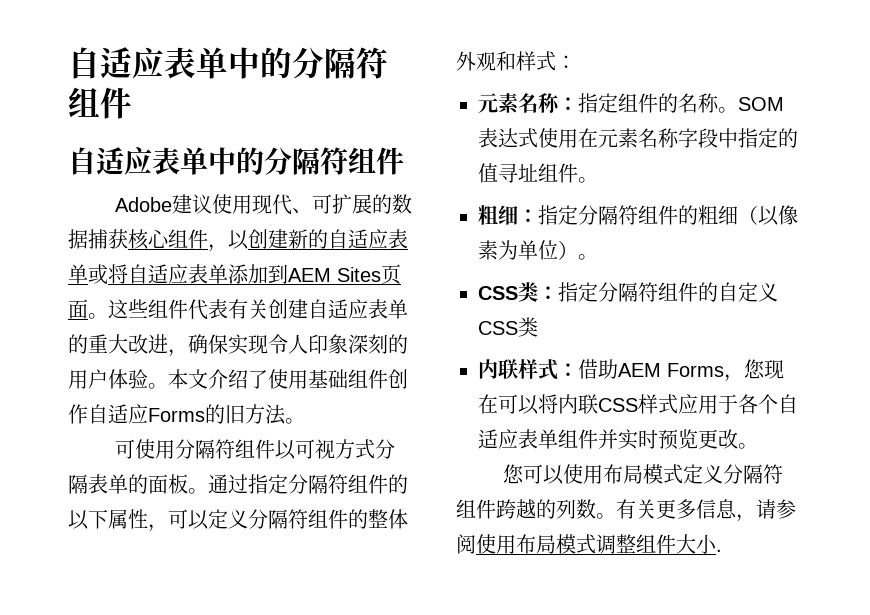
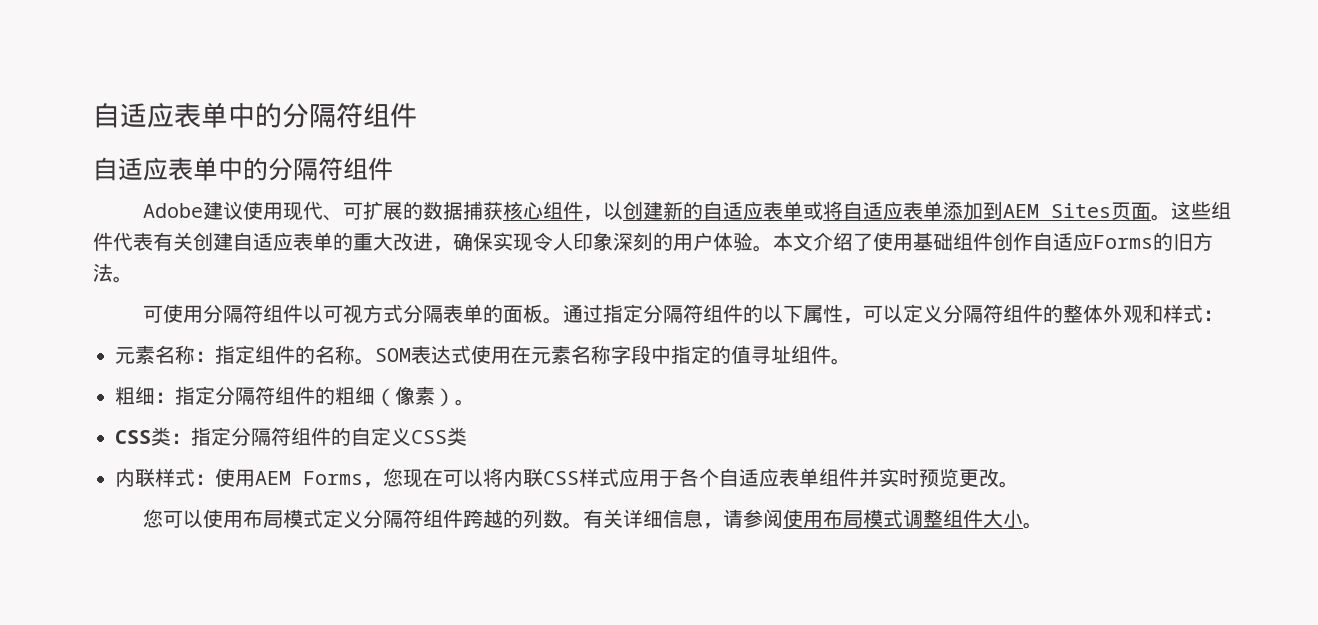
- 粗细：指定分隔符组件的粗细（以像素为单位）。
+ 粗细：指定分隔符组件的粗细（像素）。
- 内联样式：借助AEM Forms，您现在可以将内联CSS样式应用于各个自适应表单组件并实时预览更改。
+ 内联样式：使用AEM Forms，您现在可以将内联CSS样式应用于各个自适应表单组件并实时预览更改。
- 有关更多信息，请参阅使用布局模式调整组件大小.
+ 有关详细信息，请参阅使用布局模式调整组件大小。

